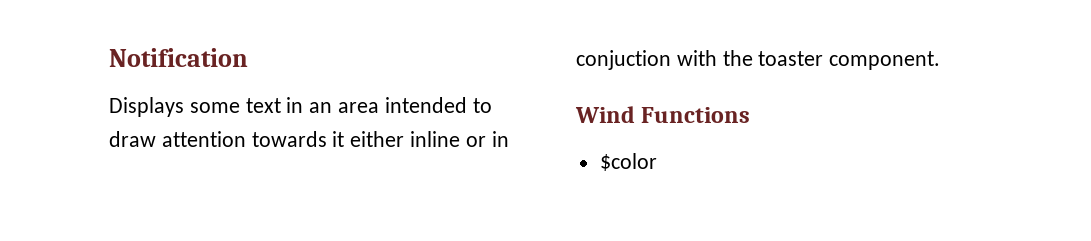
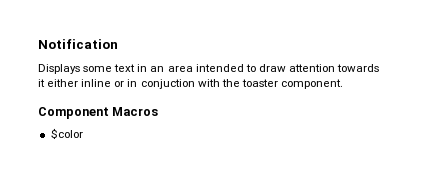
- Wind Functions
+ Component Macros

